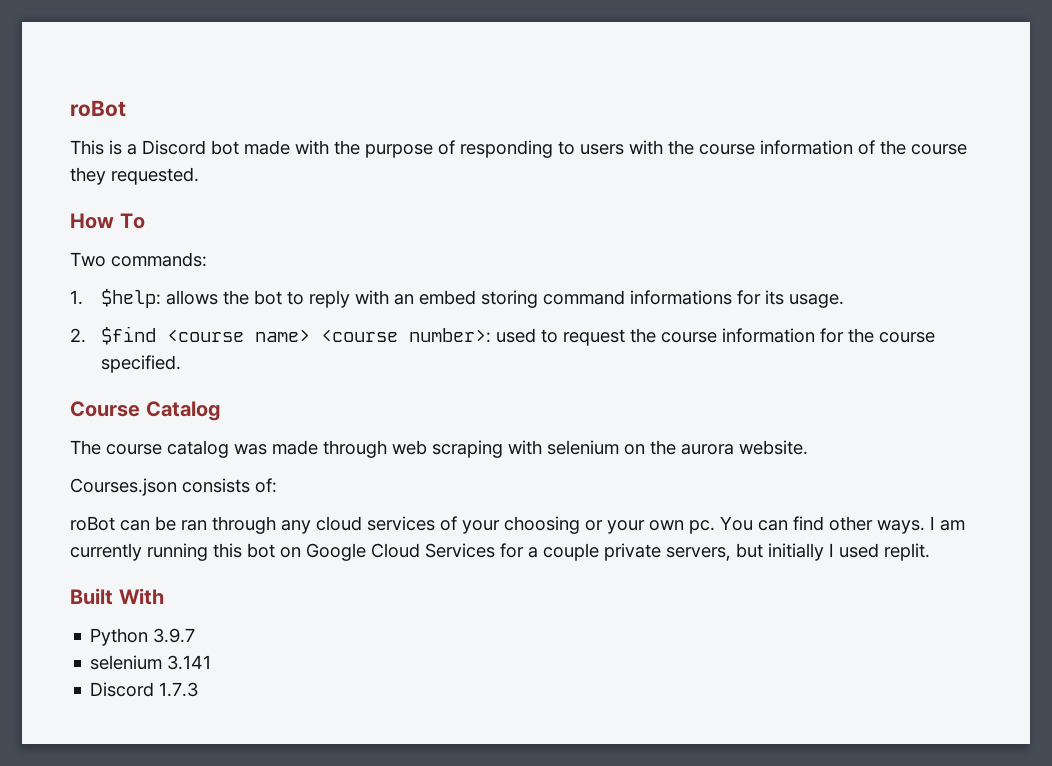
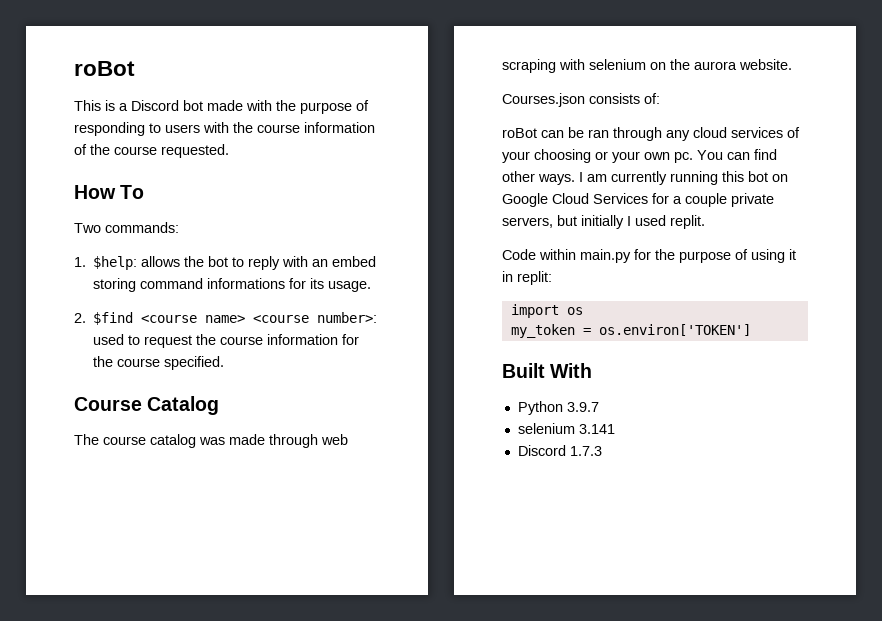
- This is a Discord bot made with the purpose of responding to users with the course information of the course they requested.
+ This is a Discord bot made with the purpose of responding to users with the course information of the course requested.
+ Code within main.py for the purpose of using it in replit:
+ import os
+ my_token = os.environ['TOKEN']

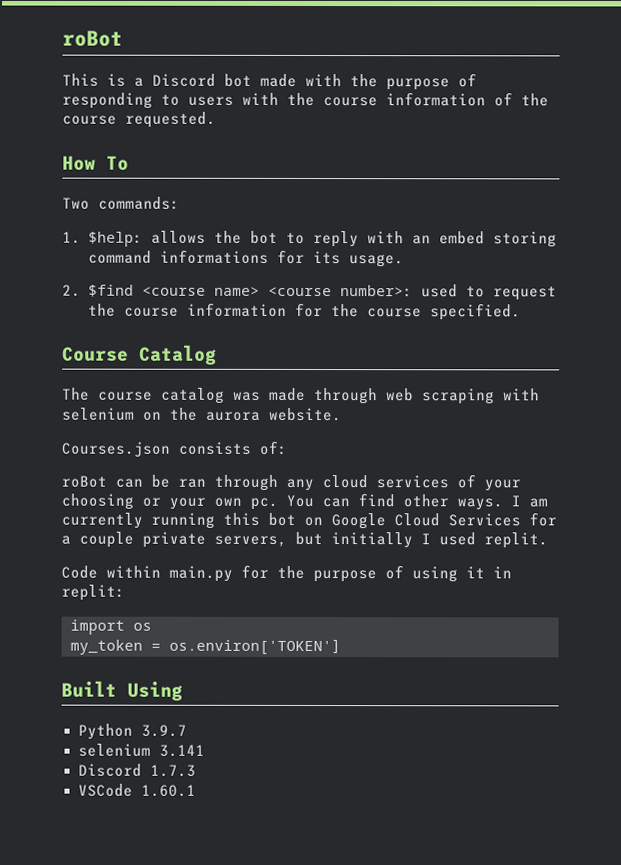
- Built With
+ Built Using
+ VSCode 1.60.1

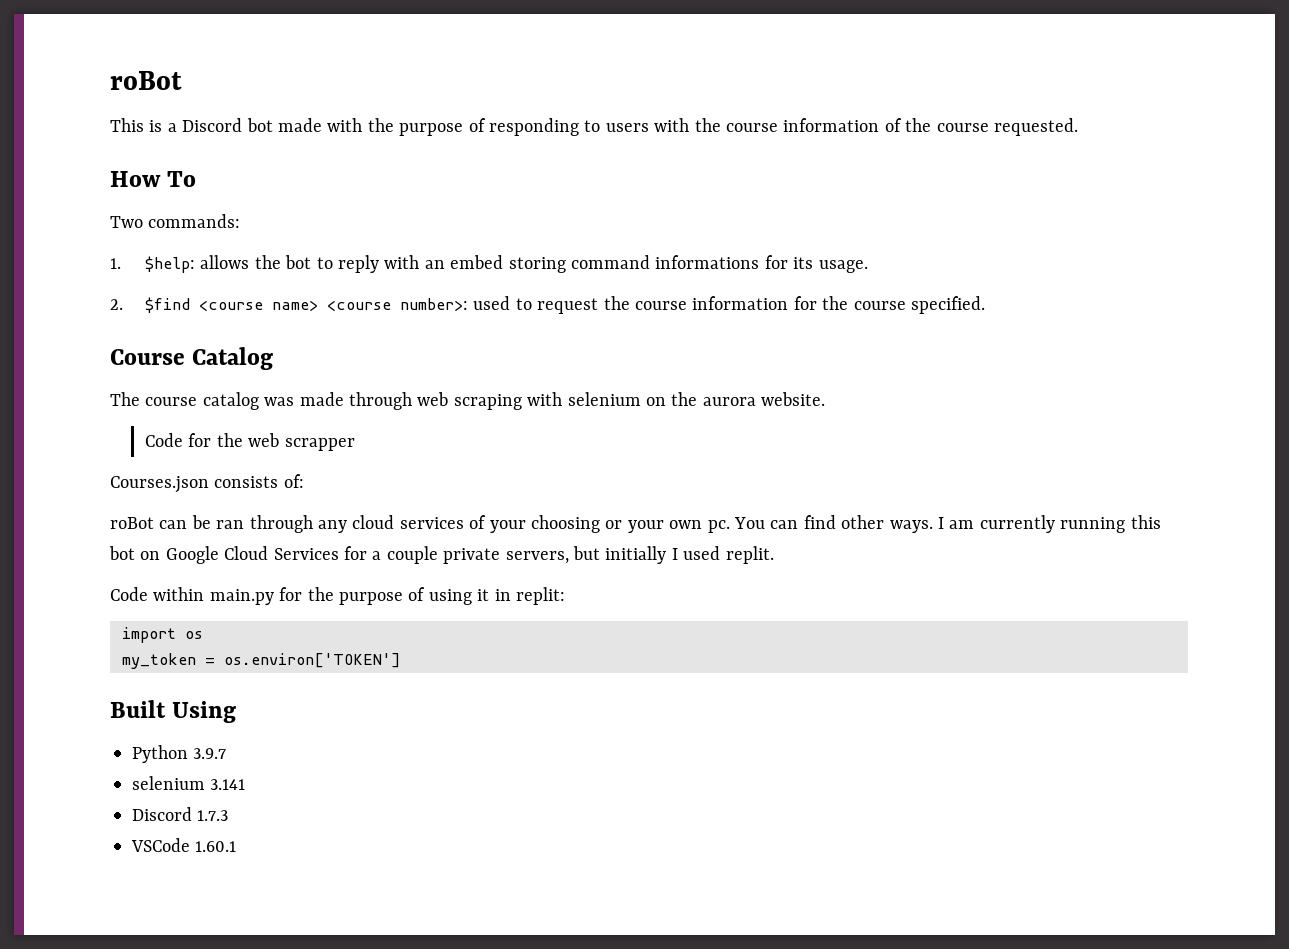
+ Code for the web scrapper

